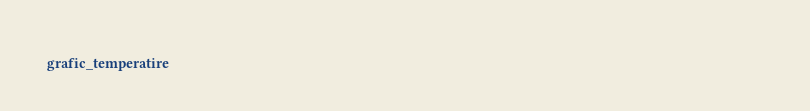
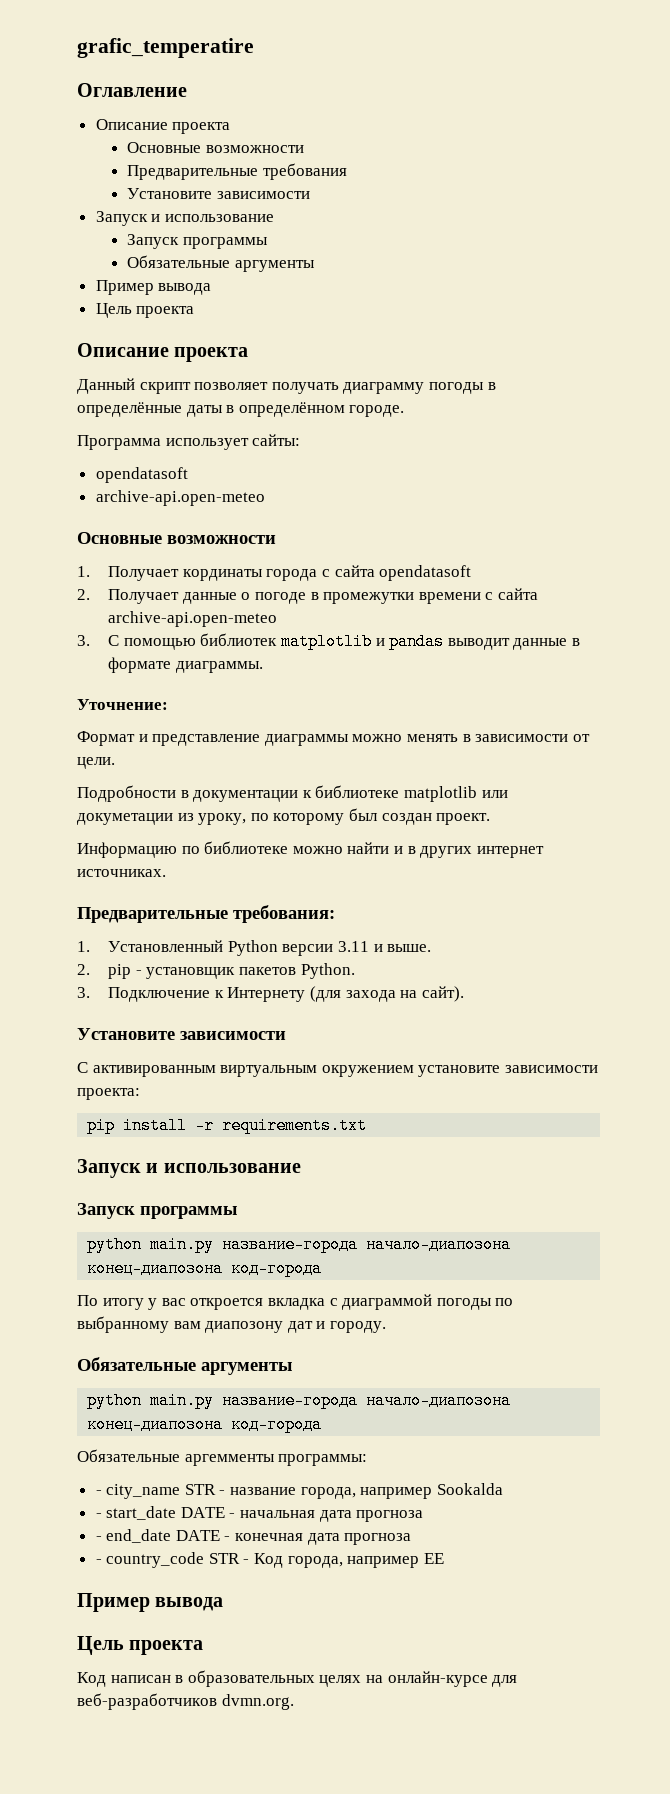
+ Оглавление
+ Описание проекта
+ Основные возможности
+ Предварительные требования
+ Установите зависимости
+ Запуск и использование
+ Запуск программы
+ Обязательные аргументы
+ Пример вывода
+ Цель проекта
+ Описание проекта
+ Данный скрипт позволяет получать диаграмму погоды в определённые даты в определённом городе.
+ Программа использует сайты:
+ opendatasoft
+ archive-api.open-meteo
+ Основные возможности
+ 1. Получает кординаты города с сайта opendatasoft
+ 2. Получает данные о погоде в промежутки времени с сайта archive-api.open-meteo
+ 3. С помощью библиотек matplotlib и pandas выводит данные в формате диаграммы.
+ Уточнение:
+ Формат и представление диаграммы можно менять в зависимости от цели.
+ Подробности в документации к библиотеке matplotlib или докуметации из уроку, по которому был создан проект.
+ Информацию по библиотеке можно найти и в других интернет источниках.
+ Предварительные требования:
+ 1. Установленный Python версии 3.11 и выше.
+ 2. pip - установщик пакетов Python.
+ 3. Подключение к Интернету (для захода на сайт).
+ Установите зависимости
+ С активированным виртуальным окружением установите зависимости проекта:
+ pip install -r requirements.txt
+ Запуск и использование
+ Запуск программы
+ python main.py название-города начало-диапозона конец-диапозона код-города
+ По итогу у вас откроется вкладка с диаграммой погоды по выбранному вам диапозону дат и городу.
+ Обязательные аргументы
+ python main.py название-города начало-диапозона конец-диапозона код-города
+ Обязательные аргемменты программы:
+ - city_name STR - название города, например Sookalda
+ - start_date DATE - начальная дата прогноза
+ - end_date DATE - конечная дата прогноза
+ - сountry_code STR - Код города, например EE
+ Пример вывода
+ Цель проекта
+ Код написан в образовательных целях на онлайн-курсе для веб-разработчиков dvmn.org.

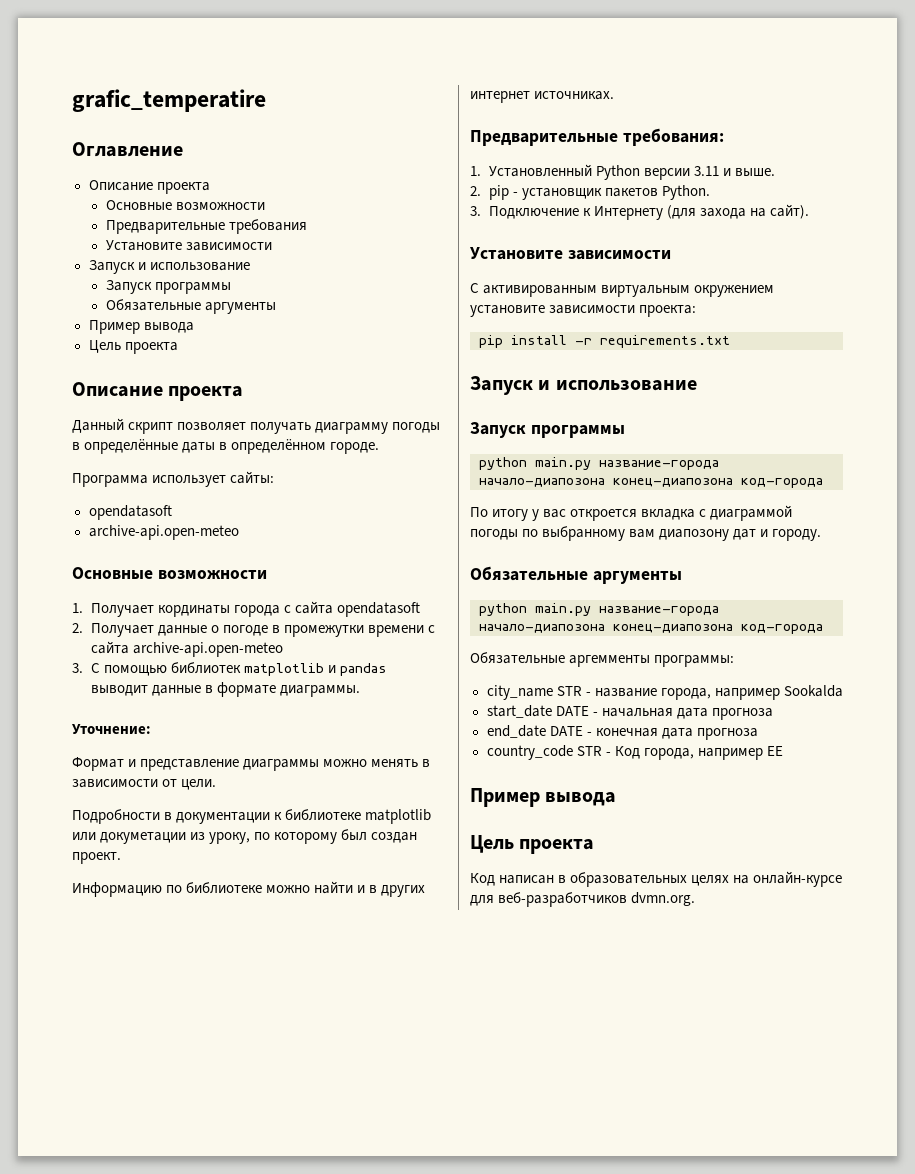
- - city_name STR - название города, например Sookalda
+ city_name STR - название города, например Sookalda
- - start_date DATE - начальная дата прогноза
+ start_date DATE - начальная дата прогноза
- - end_date DATE - конечная дата прогноза
+ end_date DATE - конечная дата прогноза
- - сountry_code STR - Код города, например EE
+ сountry_code STR - Код города, например EE

